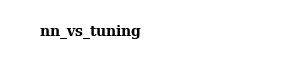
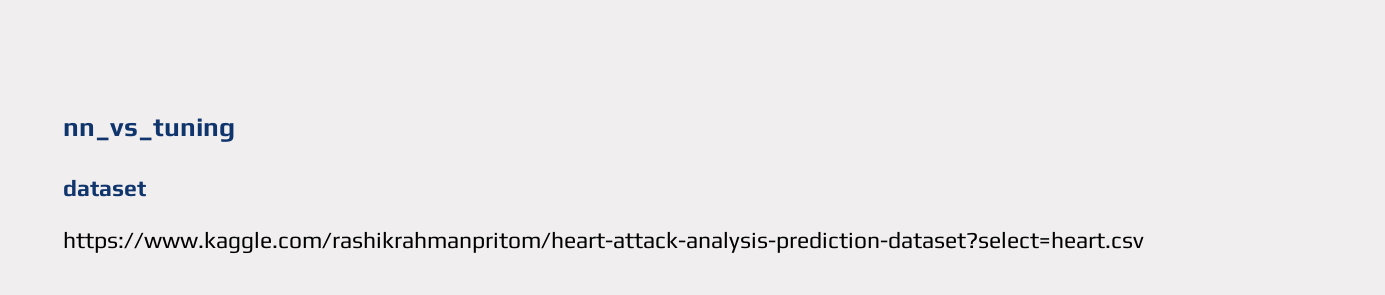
+ dataset
+ https://www.kaggle.com/rashikrahmanpritom/heart-attack-analysis-prediction-dataset?select=heart.csv

